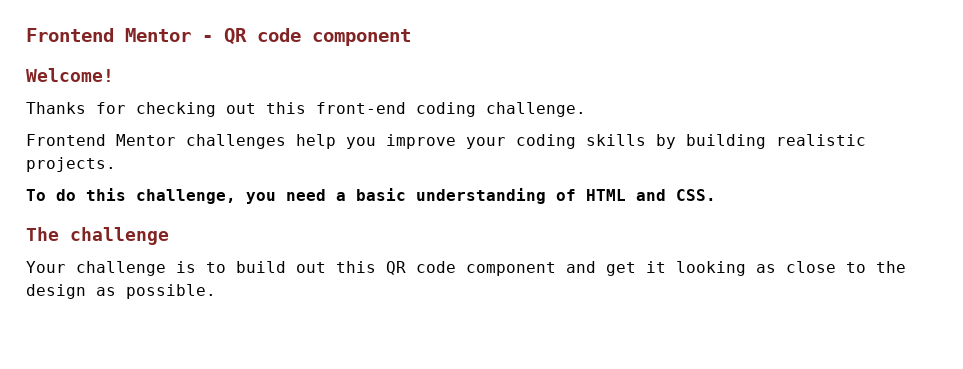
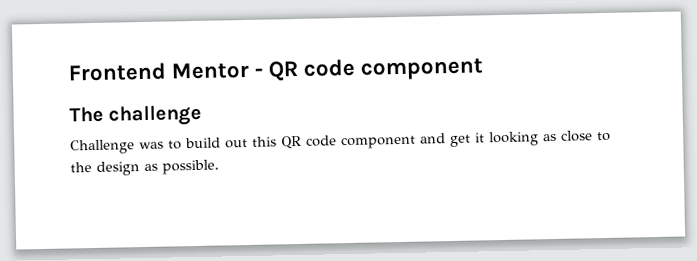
- Welcome!
- Thanks for checking out this front-end coding challenge.
- Frontend Mentor challenges help you improve your coding skills by building realistic projects.
- To do this challenge, you need a basic understanding of HTML and CSS.
- Your challenge is to build out this QR code component and get it looking as close to the design as possible.
+ Challenge was to build out this QR code component and get it looking as close to the design as possible.

